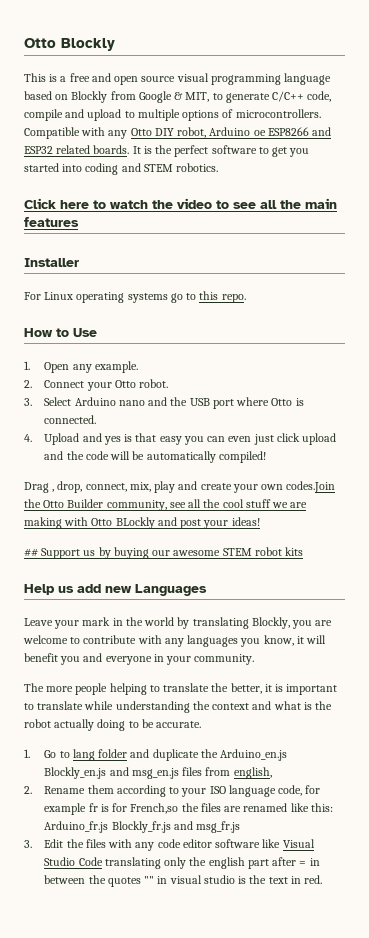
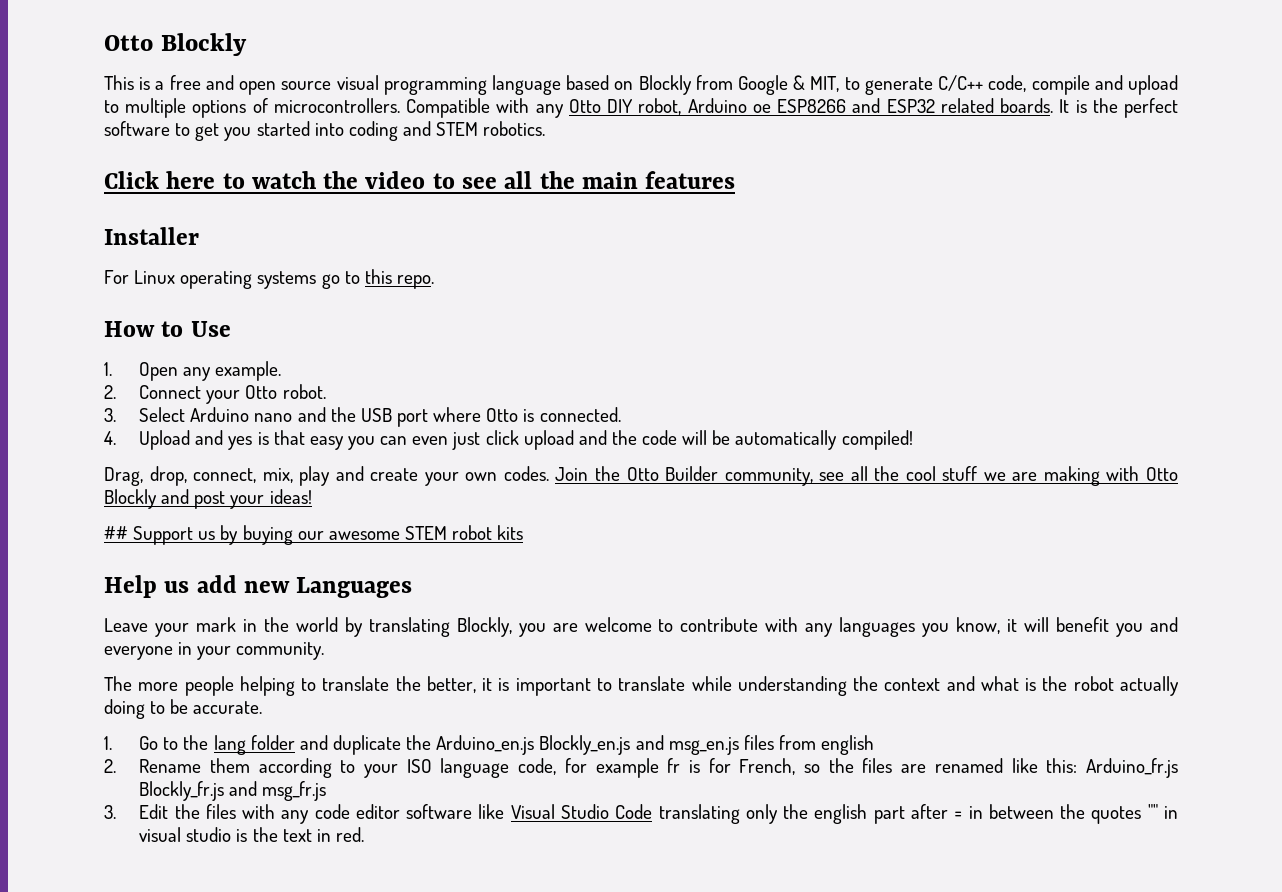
- Drag , drop, connect, mix, play and create your own codes.Join the Otto Builder community, see all the cool stuff we are making with Otto BLockly and post your ideas!
+ Drag, drop, connect, mix, play and create your own codes. Join the Otto Builder community, see all the cool stuff we are making with Otto Blockly and post your ideas!
- 1. Go to lang folder and duplicate the Arduino_en.js Blockly_en.js and msg_en.js files from english,
+ 1. Go to the lang folder and duplicate the Arduino_en.js Blockly_en.js and msg_en.js files from english
- 2. Rename them according to your ISO language code, for example fr is for French,so the files are renamed like this: Arduino_fr.js Blockly_fr.js and msg_fr.js
+ 2. Rename them according to your ISO language code, for example fr is for French, so the files are renamed like this: Arduino_fr.js Blockly_fr.js and msg_fr.js

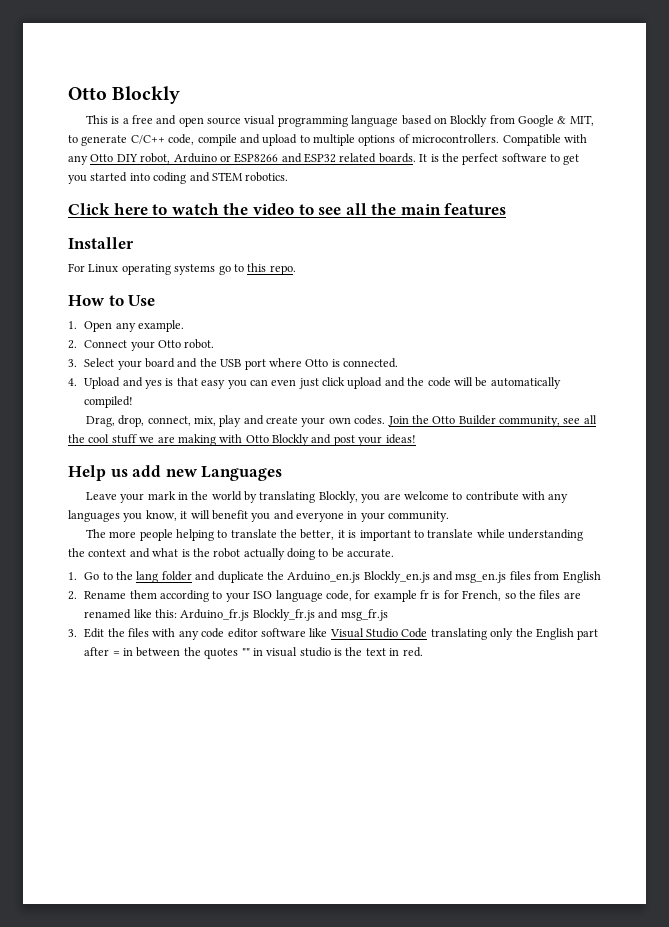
- Compatible with any Otto DIY robot, Arduino oe ESP8266 and ESP32 related boards.
+ Compatible with any Otto DIY robot, Arduino or ESP8266 and ESP32 related boards.
- 3. Select Arduino nano and the USB port where Otto is connected.
+ 3. Select your board and the USB port where Otto is connected.
- ## Support us by buying our awesome STEM robot kits
- 1. Go to the lang folder and duplicate the Arduino_en.js Blockly_en.js and msg_en.js files from english
+ 1. Go to the lang folder and duplicate the Arduino_en.js Blockly_en.js and msg_en.js files from English
- 3. Edit the files with any code editor software like Visual Studio Code translating only the english part after = in between the quotes "" in visual studio is the text in red.
+ 3. Edit the files with any code editor software like Visual Studio Code translating only the English part after = in between the quotes "" in visual studio is the text in red.

